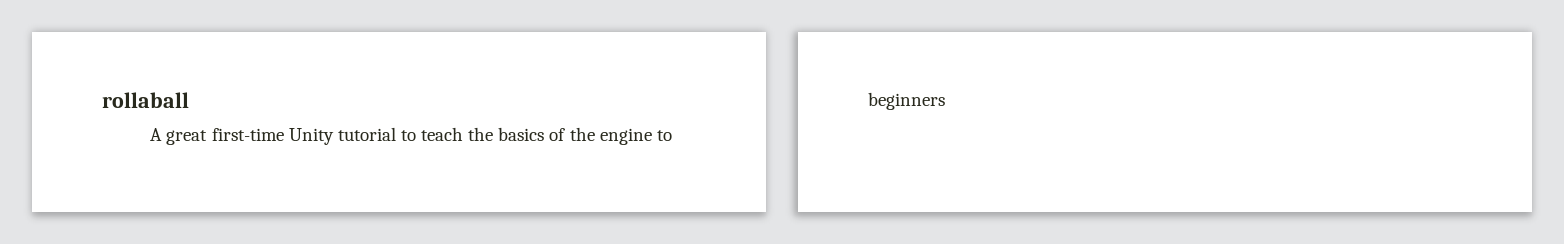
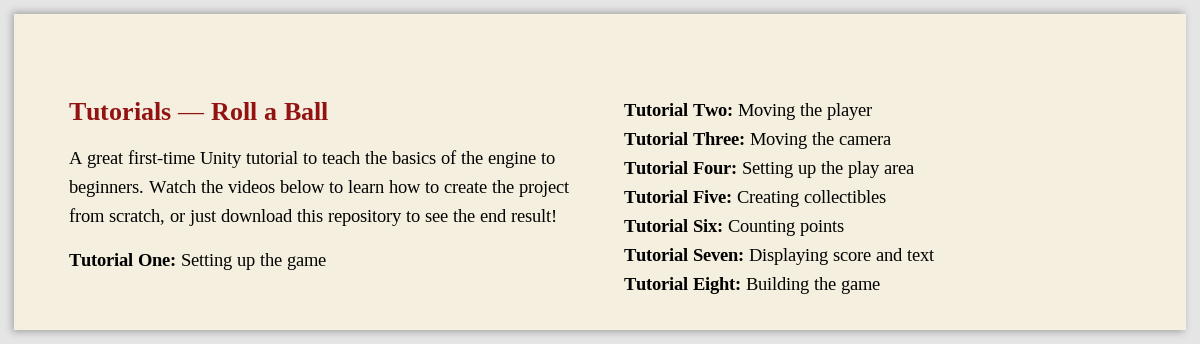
- rollaball
+ Tutorials — Roll a Ball
- A great first-time Unity tutorial to teach the basics of the engine to beginners
+ A great first-time Unity tutorial to teach the basics of the engine to beginners. Watch the videos below to learn how to create the project from scratch, or just download this repository to see the end result!
+ Tutorial One: Setting up the game
+ Tutorial Two: Moving the player
+ Tutorial Three: Moving the camera
+ Tutorial Four: Setting up the play area
+ Tutorial Five: Creating collectibles
+ Tutorial Six: Counting points
+ Tutorial Seven: Displaying score and text
+ Tutorial Eight: Building the game

